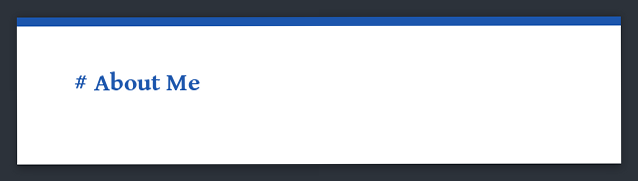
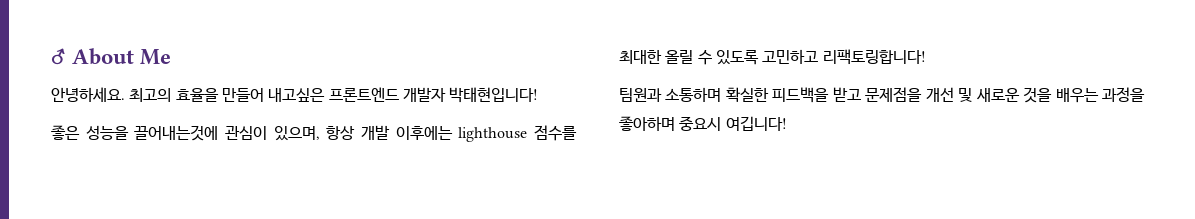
- # About Me
+ ♂ About Me
+ 안녕하세요. 최고의 효율을 만들어 내고싶은 프론트엔드 개발자 박태현입니다!
+ 좋은 성능을 끌어내는것에 관심이 있으며, 항상 개발 이후에는 lighthouse 점수를 최대한 올릴 수 있도록 고민하고 리팩토링합니다!
+ 팀원과 소통하며 확실한 피드백을 받고 문제점을 개선 및 새로운 것을 배우는 과정을 좋아하며 중요시 여깁니다!

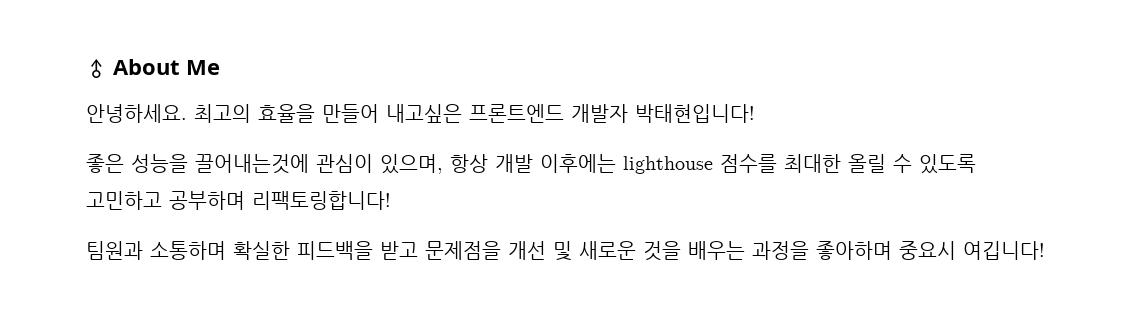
- 좋은 성능을 끌어내는것에 관심이 있으며, 항상 개발 이후에는 lighthouse 점수를 최대한 올릴 수 있도록 고민하고 리팩토링합니다!
+ 좋은 성능을 끌어내는것에 관심이 있으며, 항상 개발 이후에는 lighthouse 점수를 최대한 올릴 수 있도록 고민하고 공부하며 리팩토링합니다!

